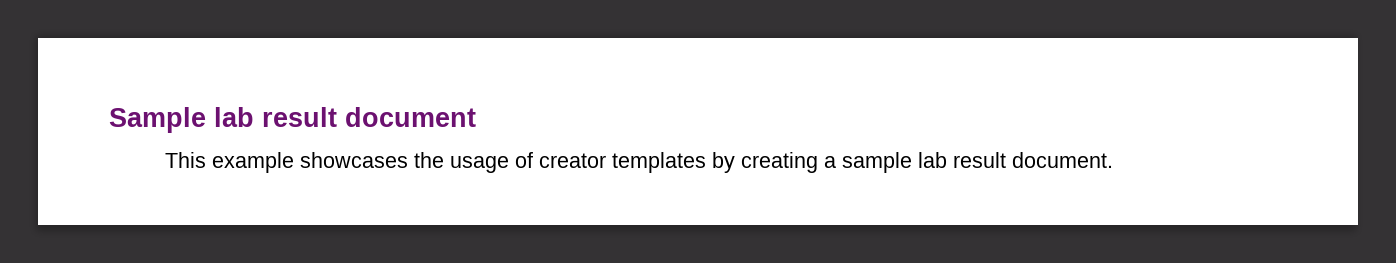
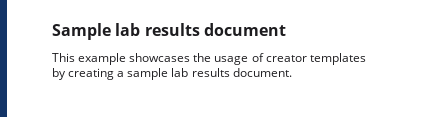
- Sample lab result document
+ Sample lab results document
- This example showcases the usage of creator templates by creating a sample lab result document.
+ This example showcases the usage of creator templates by creating a sample lab results document.

